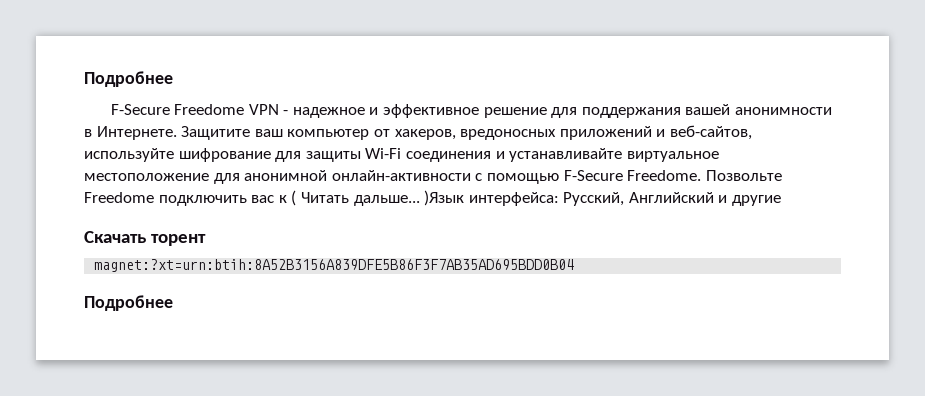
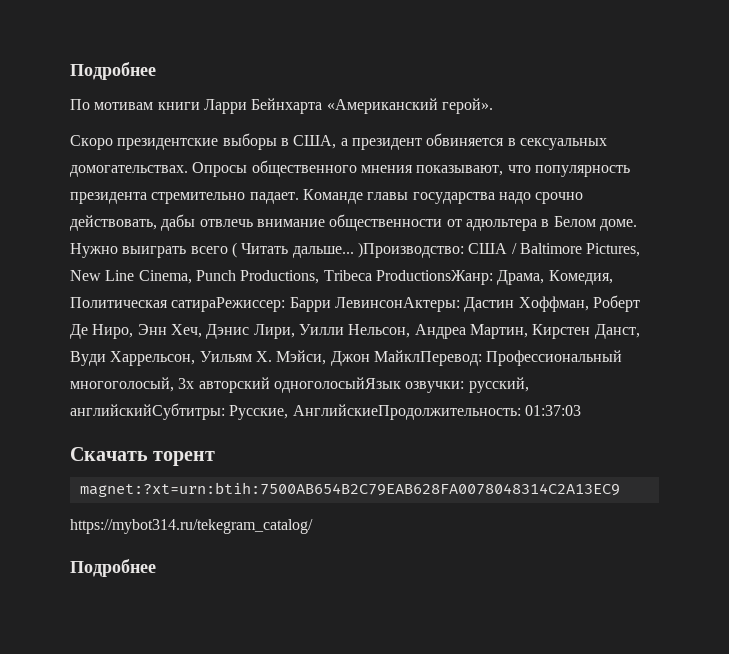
- F-Secure Freedome VPN - надежное и эффективное решение для поддержания вашей анонимности в Интернете. Защитите ваш компьютер от хакеров, вредоносных приложений и веб-сайтов, используйте шифрование для защиты Wi-Fi соединения и устанавливайте виртуальное местоположение для анонимной онлайн-активности с помощью F-Secure Freedome. Позвольте Freedome подключить вас к ( Читать дальше... )Язык интерфейса: Русский, Английский и другие
+ По мотивам книги Ларри Бейнхарта «Американский герой».
+ Скоро президентские выборы в США, а президент обвиняется в сексуальных домогательствах. Опросы общественного мнения показывают, что популярность президента стремительно падает. Команде главы государства надо срочно действовать, дабы отвлечь внимание общественности от адюльтера в Белом доме. Нужно выиграть всего ( Читать дальше... )Производство: США / Baltimore Pictures, New Line Cinema, Punch Productions, Tribeca ProductionsЖанр: Драма, Комедия, Политическая сатираРежиссер: Барри ЛевинсонАктеры: Дастин Хоффман, Роберт Де Ниро, Энн Хеч, Дэнис Лири, Уилли Нельсон, Андреа Мартин, Кирстен Данст, Вуди Харрельсон, Уильям Х. Мэйси, Джон МайклПеревод: Профессиональный многоголосый, 3x авторский одноголосыйЯзык озвучки: русский, английскийСубтитры: Русские, АнглийскиеПродолжительность: 01:37:03
- magnet:?xt=urn:btih:8A52B3156A839DFE5B86F3F7AB35AD695BDD0B04
+ magnet:?xt=urn:btih:7500AB654B2C79EAB628FA0078048314C2A13EC9
+ https://mybot314.ru/tekegram_catalog/

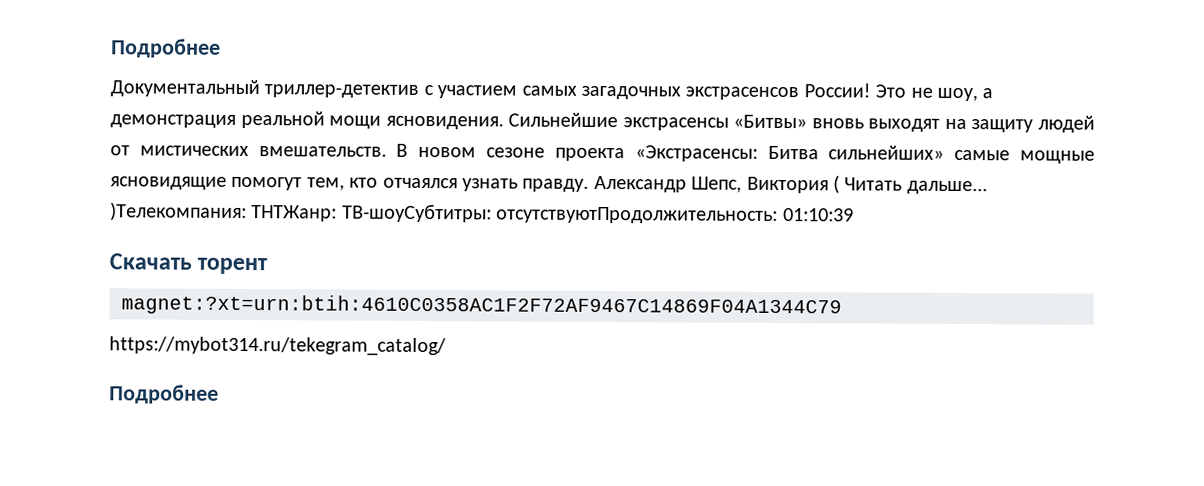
- По мотивам книги Ларри Бейнхарта «Американский герой».
- Скоро президентские выборы в США, а президент обвиняется в сексуальных домогательствах. Опросы общественного мнения показывают, что популярность президента стремительно падает. Команде главы государства надо срочно действовать, дабы отвлечь внимание общественности от адюльтера в Белом доме. Нужно выиграть всего ( Читать дальше... )Производство: США / Baltimore Pictures, New Line Cinema, Punch Productions, Tribeca ProductionsЖанр: Драма, Комедия, Политическая сатираРежиссер: Барри ЛевинсонАктеры: Дастин Хоффман, Роберт Де Ниро, Энн Хеч, Дэнис Лири, Уилли Нельсон, Андреа Мартин, Кирстен Данст, Вуди Харрельсон, Уильям Х. Мэйси, Джон МайклПеревод: Профессиональный многоголосый, 3x авторский одноголосыйЯзык озвучки: русский, английскийСубтитры: Русские, АнглийскиеПродолжительность: 01:37:03
+ Документальный триллер-детектив с участием самых загадочных экстрасенсов России! Это не шоу, а демонстрация реальной мощи ясновидения. Сильнейшие экстрасенсы «Битвы» вновь выходят на защиту людей от мистических вмешательств. В новом сезоне проекта «Экстрасенсы: Битва сильнейших» самые мощные ясновидящие помогут тем, кто отчаялся узнать правду. Александр Шепс, Виктория ( Читать дальше... )Телекомпания: ТНТЖанр: ТВ-шоуСубтитры: отсутствуютПродолжительность: 01:10:39
- magnet:?xt=urn:btih:7500AB654B2C79EAB628FA0078048314C2A13EC9
+ magnet:?xt=urn:btih:4610C0358AC1F2F72AF9467C14869F04A1344C79

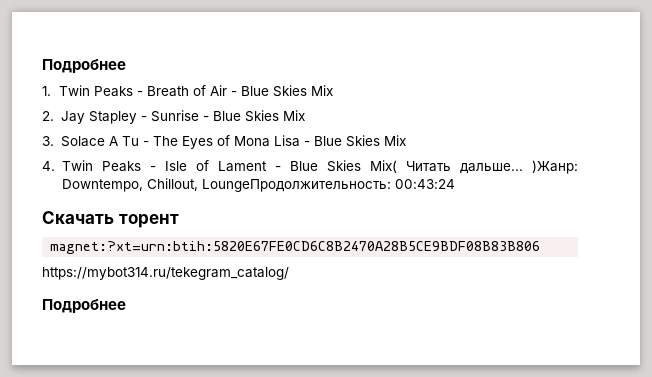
- Документальный триллер-детектив с участием самых загадочных экстрасенсов России! Это не шоу, а демонстрация реальной мощи ясновидения. Сильнейшие экстрасенсы «Битвы» вновь выходят на защиту людей от мистических вмешательств. В новом сезоне проекта «Экстрасенсы: Битва сильнейших» самые мощные ясновидящие помогут тем, кто отчаялся узнать правду. Александр Шепс, Виктория ( Читать дальше... )Телекомпания: ТНТЖанр: ТВ-шоуСубтитры: отсутствуютПродолжительность: 01:10:39
+ 1. Twin Peaks - Breath of Air - Blue Skies Mix
+ 2. Jay Stapley - Sunrise - Blue Skies Mix
+ 3. Solace A Tu - The Eyes of Mona Lisa - Blue Skies Mix
+ 4. Twin Peaks - Isle of Lament - Blue Skies Mix( Читать дальше... )Жанр: Downtempo, Chillout, LoungeПродолжительность: 00:43:24
- magnet:?xt=urn:btih:4610C0358AC1F2F72AF9467C14869F04A1344C79
+ magnet:?xt=urn:btih:5820E67FE0CD6C8B2470A28B5CE9BDF08B83B806

